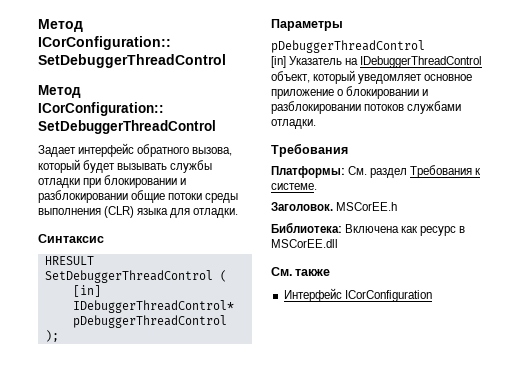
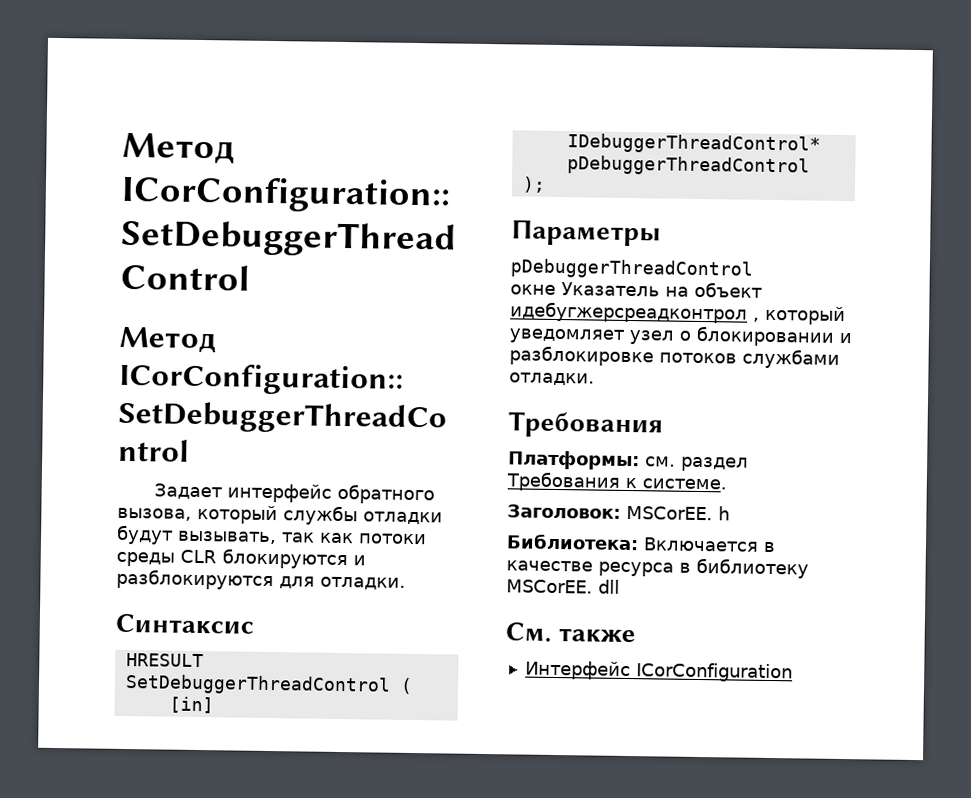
- Задает интерфейс обратного вызова, который будет вызывать службы отладки при блокировании и разблокировании общие потоки среды выполнения (CLR) языка для отладки.
+ Задает интерфейс обратного вызова, который службы отладки будут вызывать, так как потоки среды CLR блокируются и разблокируются для отладки.
- [in] Указатель на IDebuggerThreadControl объект, который уведомляет основное приложение о блокировании и разблокировании потоков службами отладки.
+ окне Указатель на объект идебугжерсреадконтрол , который уведомляет узел о блокировании и разблокировке потоков службами отладки.
- Платформы: См. раздел Требования к системе.
+ Платформы: см. раздел Требования к системе.
- Заголовок. MSCorEE.h
- Библиотека: Включена как ресурс в MSCorEE.dll
+ Заголовок: MSCorEE. h
+ Библиотека: Включается в качестве ресурса в библиотеку MSCorEE. dll

